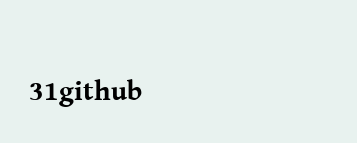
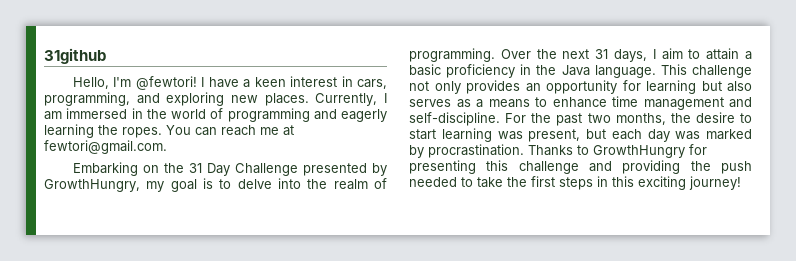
+ Hello, I'm @fewtori! I have a keen interest in cars, programming, and exploring new places. Currently, I am immersed in the world of programming and eagerly learning the ropes. You can reach me at fewtori@gmail.com.
+ Embarking on the 31 Day Challenge presented by GrowthHungry, my goal is to delve into the realm of programming. Over the next 31 days, I aim to attain a basic proficiency in the Java language. This challenge not only provides an opportunity for learning but also serves as a means to enhance time management and self-discipline. For the past two months, the desire to start learning was present, but each day was marked by procrastination. Thanks to GrowthHungry for presenting this challenge and providing the push needed to take the first steps in this exciting journey!

